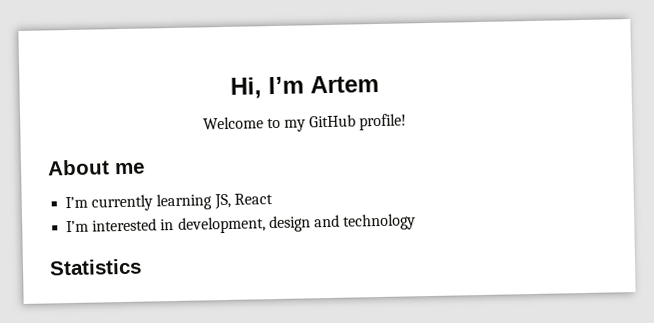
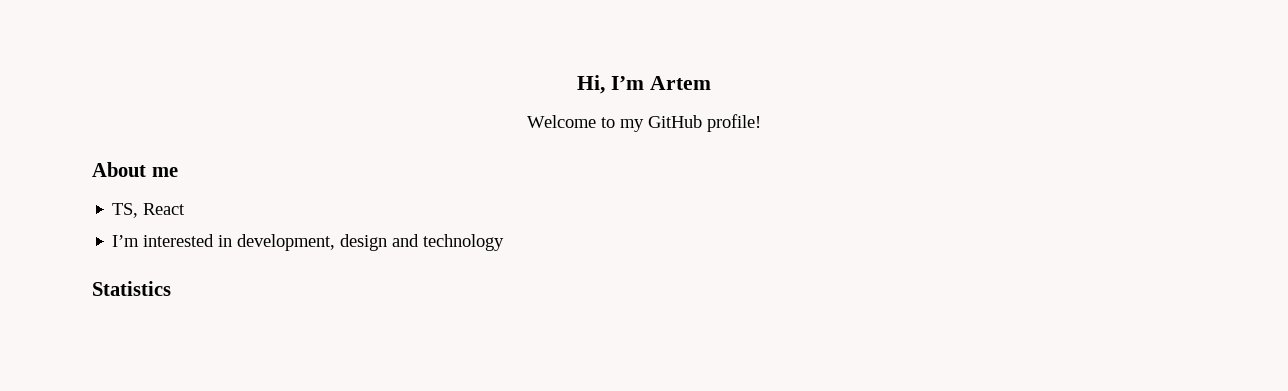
- I’m currently learning JS, React
+ TS, React

